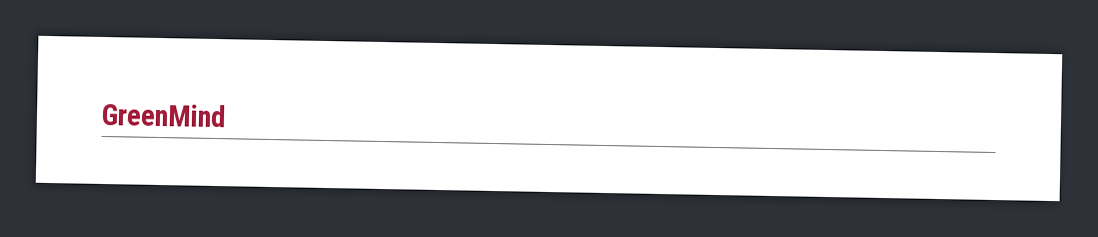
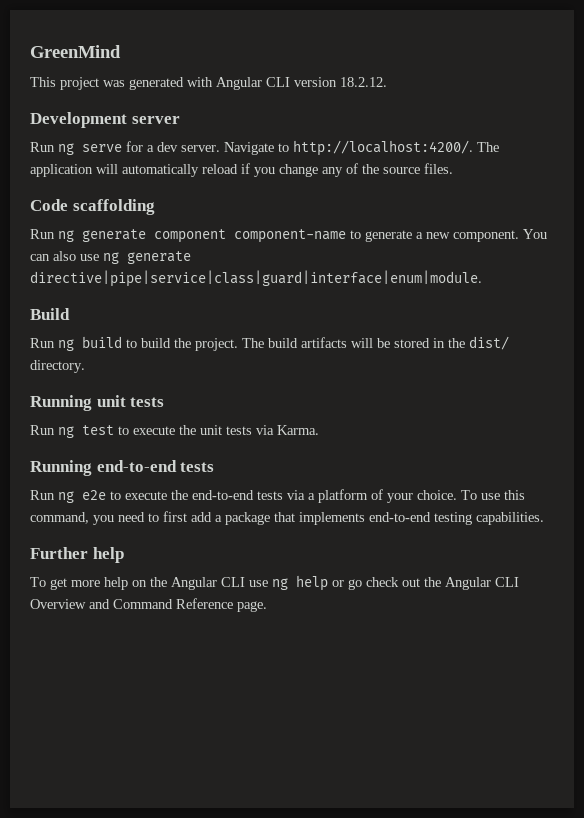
+ This project was generated with Angular CLI version 18.2.12.
+ Development server
+ Run ng serve for a dev server. Navigate to http://localhost:4200/. The application will automatically reload if you change any of the source files.
+ Code scaffolding
+ Run ng generate component component-name to generate a new component. You can also use ng generate directive|pipe|service|class|guard|interface|enum|module.
+ Build
+ Run ng build to build the project. The build artifacts will be stored in the dist/ directory.
+ Running unit tests
+ Run ng test to execute the unit tests via Karma.
+ Running end-to-end tests
+ Run ng e2e to execute the end-to-end tests via a platform of your choice. To use this command, you need to first add a package that implements end-to-end testing capabilities.
+ Further help
+ To get more help on the Angular CLI use ng help or go check out the Angular CLI Overview and Command Reference page.

